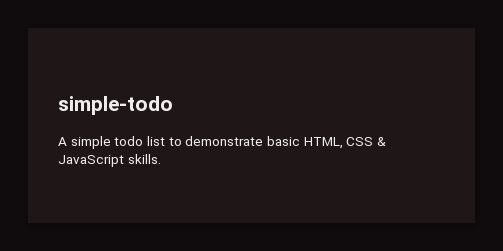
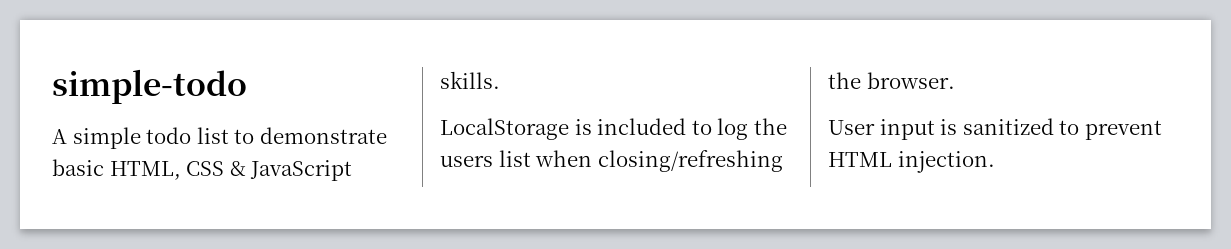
+ LocalStorage is included to log the users list when closing/refreshing the browser.
+ User input is sanitized to prevent HTML injection.

